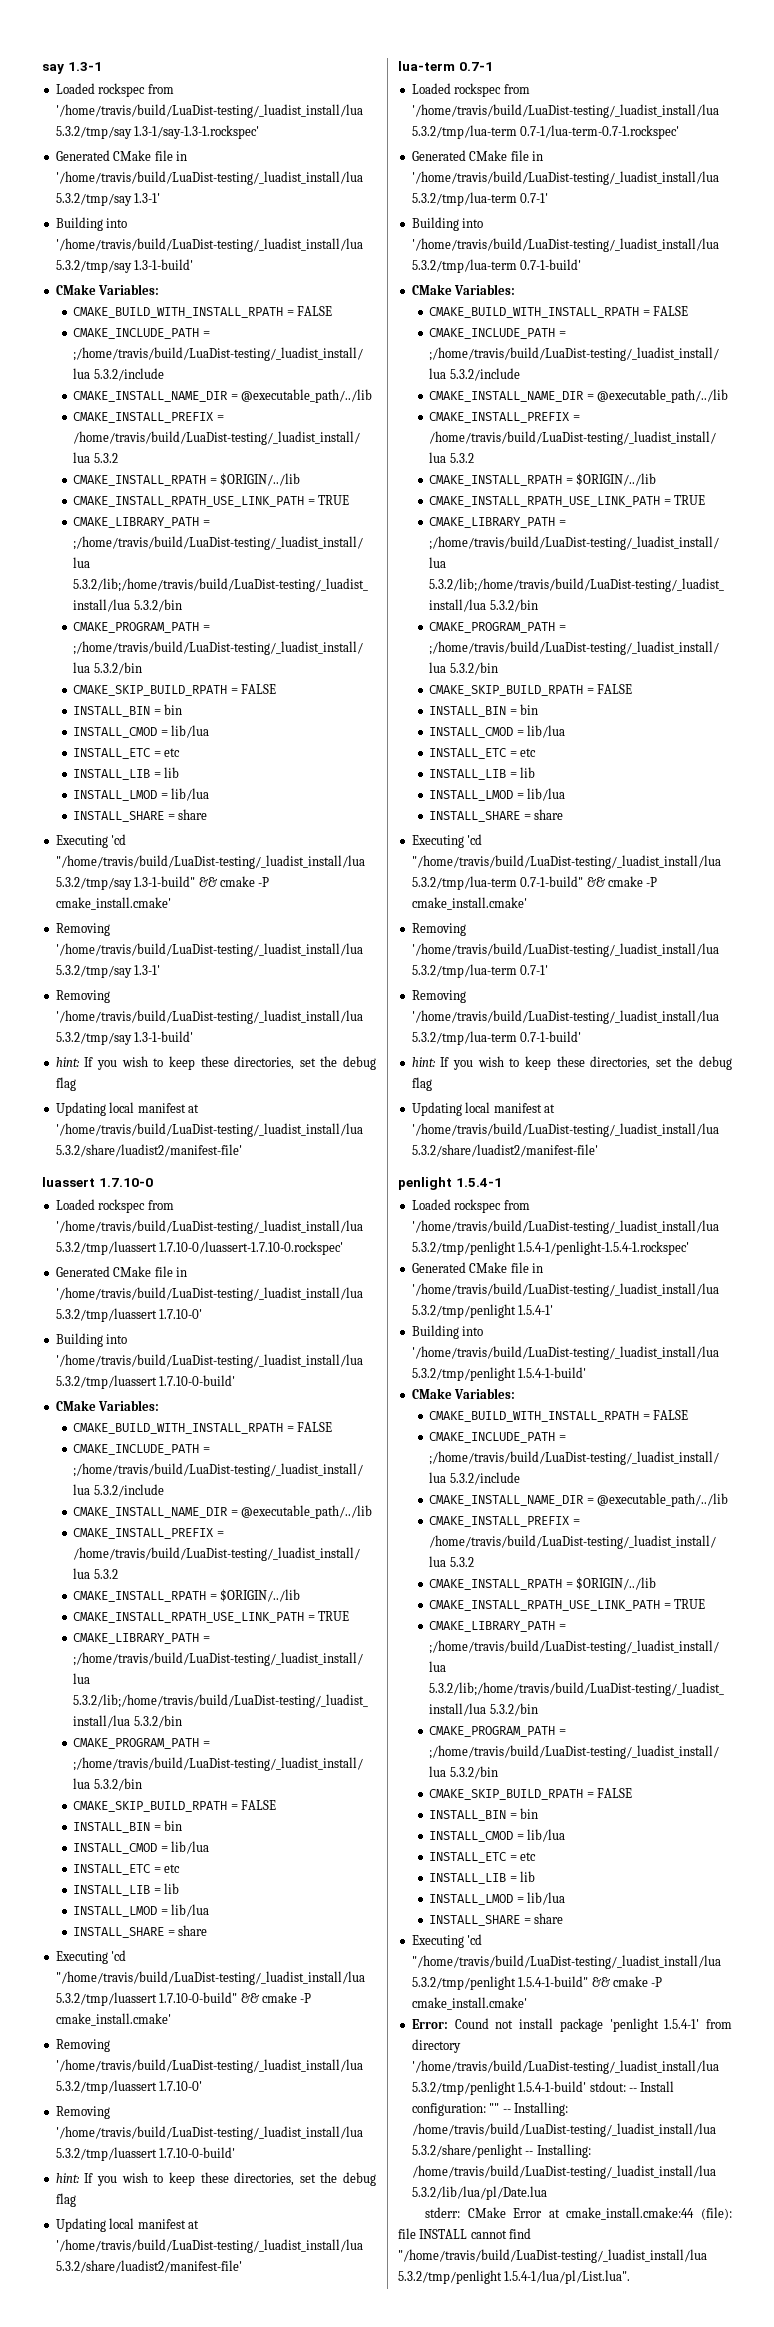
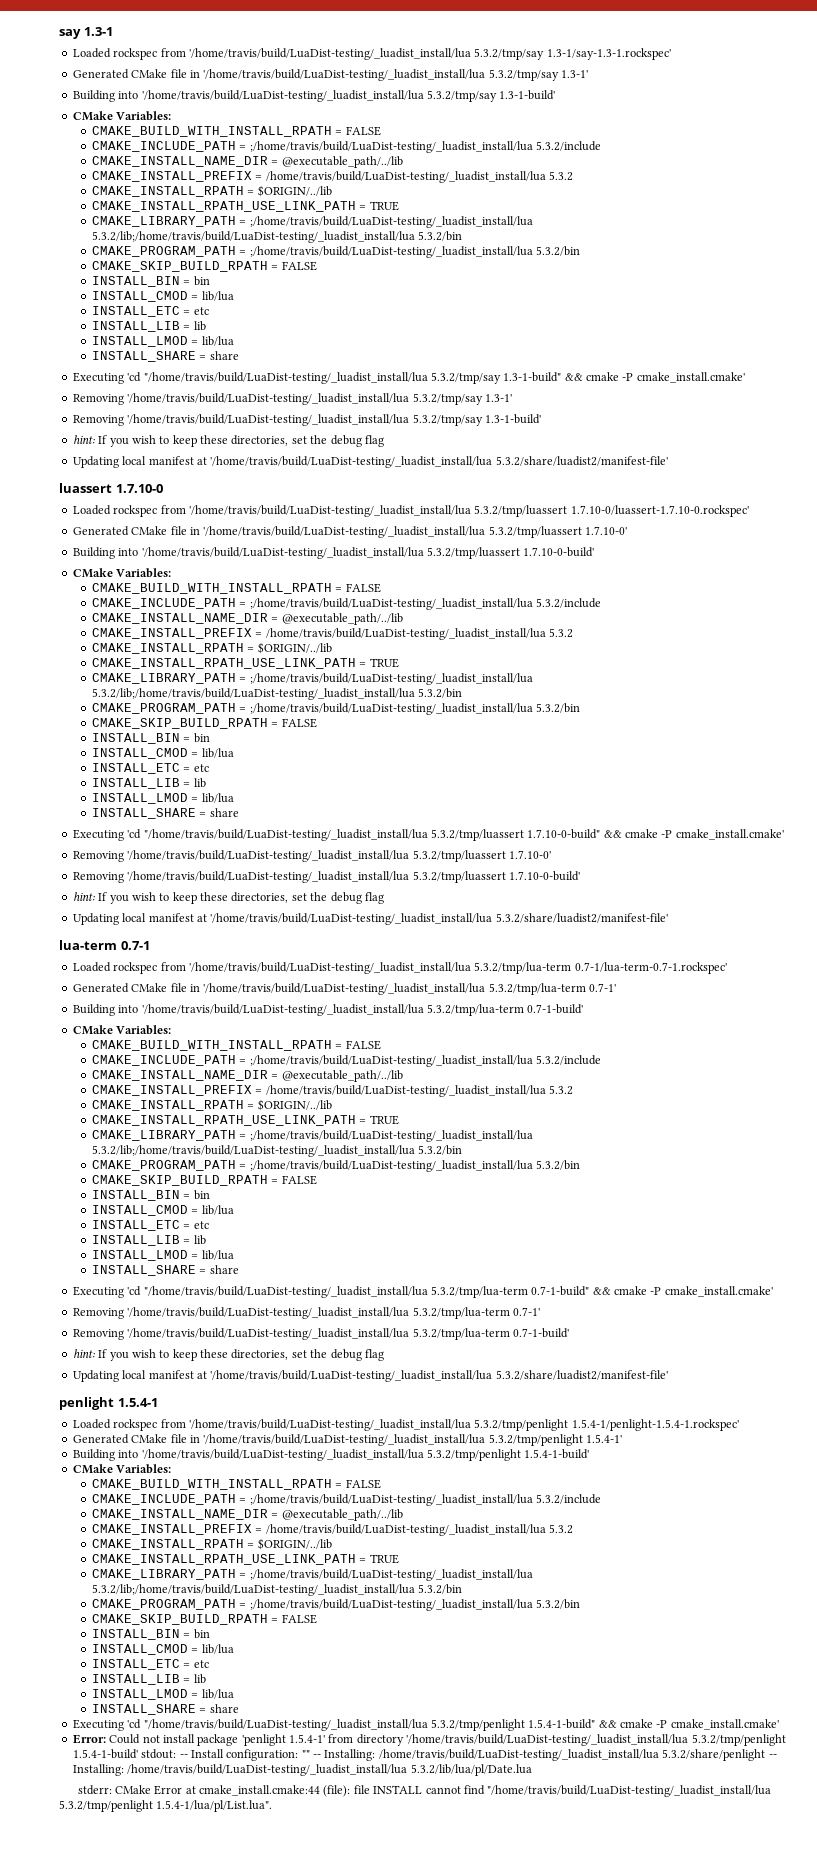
- Error: Cound not install package 'penlight 1.5.4-1' from directory '/home/travis/build/LuaDist-testing/_luadist_install/lua 5.3.2/tmp/penlight 1.5.4-1-build' stdout: -- Install configuration: "" -- Installing: /home/travis/build/LuaDist-testing/_luadist_install/lua 5.3.2/share/penlight -- Installing: /home/travis/build/LuaDist-testing/_luadist_install/lua 5.3.2/lib/lua/pl/Date.lua
+ Error: Could not install package 'penlight 1.5.4-1' from directory '/home/travis/build/LuaDist-testing/_luadist_install/lua 5.3.2/tmp/penlight 1.5.4-1-build' stdout: -- Install configuration: "" -- Installing: /home/travis/build/LuaDist-testing/_luadist_install/lua 5.3.2/share/penlight -- Installing: /home/travis/build/LuaDist-testing/_luadist_install/lua 5.3.2/lib/lua/pl/Date.lua

